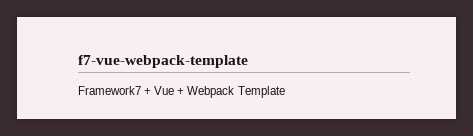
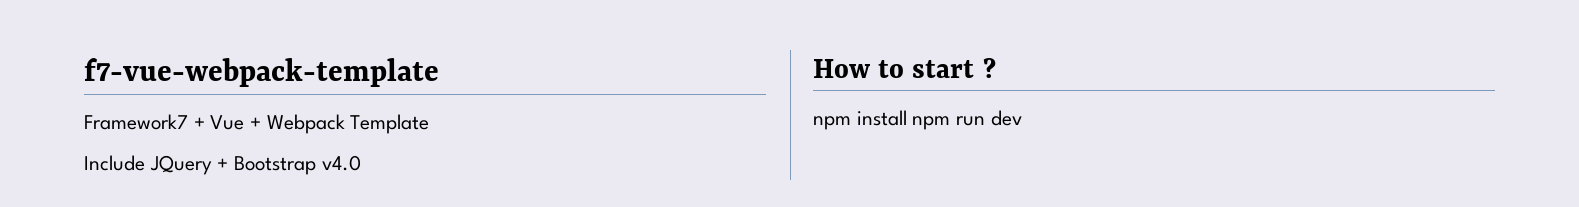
+ Include JQuery + Bootstrap v4.0
+ How to start ?
+ npm install npm run dev

